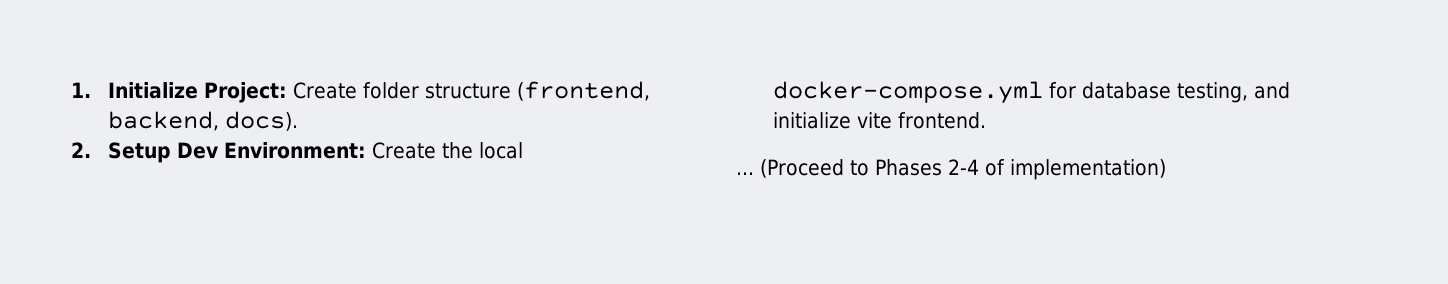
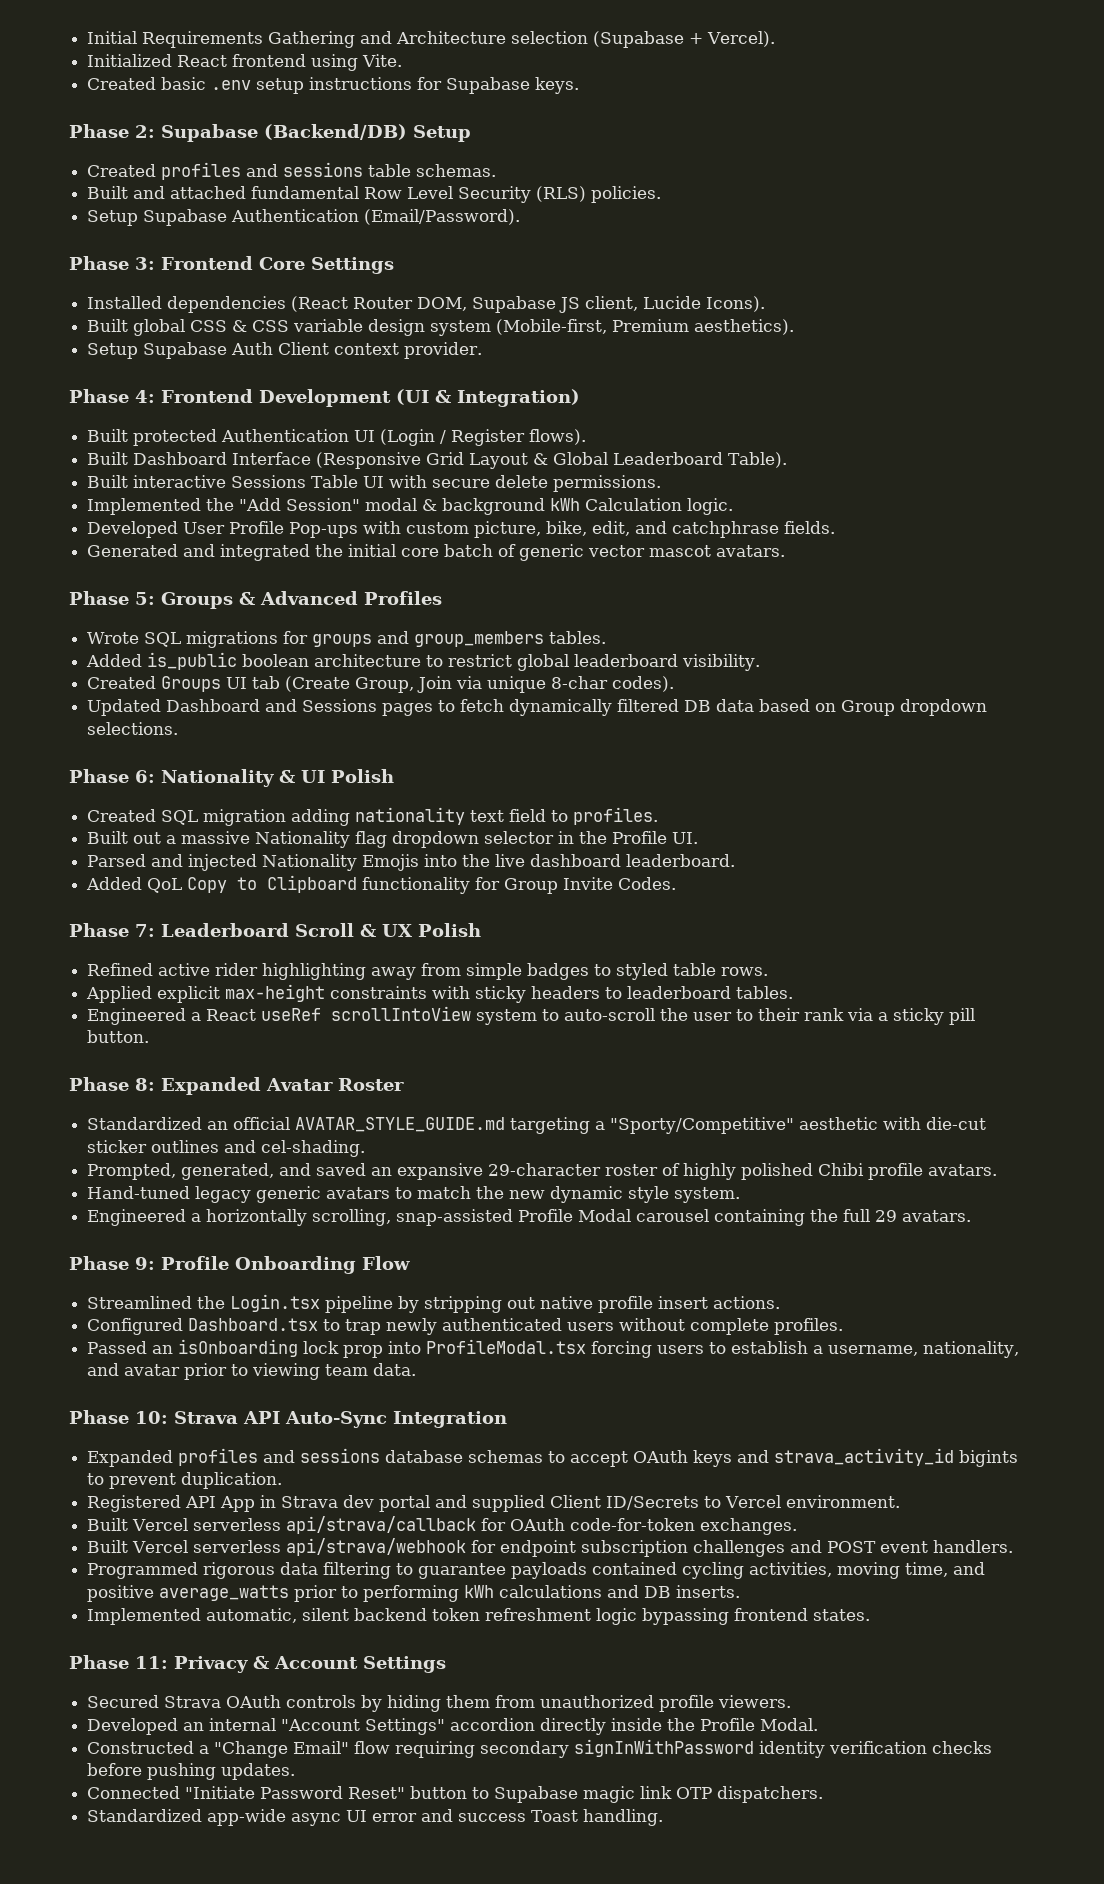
- 1. Initialize Project: Create folder structure (frontend, backend, docs).
- 2. Setup Dev Environment: Create the local docker-compose.yml for database testing, and initialize vite frontend.
- ... (Proceed to Phases 2-4 of implementation)
+ Initial Requirements Gathering and Architecture selection (Supabase + Vercel).
+ Initialized React frontend using Vite.
+ Created basic .env setup instructions for Supabase keys.
+ Phase 2: Supabase (Backend/DB) Setup
+ Created profiles and sessions table schemas.
+ Built and attached fundamental Row Level Security (RLS) policies.
+ Setup Supabase Authentication (Email/Password).
+ Phase 3: Frontend Core Settings
+ Installed dependencies (React Router DOM, Supabase JS client, Lucide Icons).
+ Built global CSS & CSS variable design system (Mobile-first, Premium aesthetics).
+ Setup Supabase Auth Client context provider.
+ Phase 4: Frontend Development (UI & Integration)
+ Built protected Authentication UI (Login / Register flows).
+ Built Dashboard Interface (Responsive Grid Layout & Global Leaderboard Table).
+ Built interactive Sessions Table UI with secure delete permissions.
+ Implemented the "Add Session" modal & background kWh Calculation logic.
+ Developed User Profile Pop-ups with custom picture, bike, edit, and catchphrase fields.
+ Generated and integrated the initial core batch of generic vector mascot avatars.
+ Phase 5: Groups & Advanced Profiles
+ Wrote SQL migrations for groups and group_members tables.
+ Added is_public boolean architecture to restrict global leaderboard visibility.
+ Created Groups UI tab (Create Group, Join via unique 8-char codes).
+ Updated Dashboard and Sessions pages to fetch dynamically filtered DB data based on Group dropdown selections.
+ Phase 6: Nationality & UI Polish
+ Created SQL migration adding nationality text field to profiles.
+ Built out a massive Nationality flag dropdown selector in the Profile UI.
+ Parsed and injected Nationality Emojis into the live dashboard leaderboard.
+ Added QoL Copy to Clipboard functionality for Group Invite Codes.
+ Phase 7: Leaderboard Scroll & UX Polish
+ Refined active rider highlighting away from simple badges to styled table rows.
+ Applied explicit max-height constraints with sticky headers to leaderboard tables.
+ Engineered a React useRef scrollIntoView system to auto-scroll the user to their rank via a sticky pill button.
+ Phase 8: Expanded Avatar Roster
+ Standardized an official AVATAR_STYLE_GUIDE.md targeting a "Sporty/Competitive" aesthetic with die-cut sticker outlines and cel-shading.
+ Prompted, generated, and saved an expansive 29-character roster of highly polished Chibi profile avatars.
+ Hand-tuned legacy generic avatars to match the new dynamic style system.
+ Engineered a horizontally scrolling, snap-assisted Profile Modal carousel containing the full 29 avatars.
+ Phase 9: Profile Onboarding Flow
+ Streamlined the Login.tsx pipeline by stripping out native profile insert actions.
+ Configured Dashboard.tsx to trap newly authenticated users without complete profiles.
+ Passed an isOnboarding lock prop into ProfileModal.tsx forcing users to establish a username, nationality, and avatar prior to viewing team data.
+ Phase 10: Strava API Auto-Sync Integration
+ Expanded profiles and sessions database schemas to accept OAuth keys and strava_activity_id bigints to prevent duplication.
+ Registered API App in Strava dev portal and supplied Client ID/Secrets to Vercel environment.
+ Built Vercel serverless api/strava/callback for OAuth code-for-token exchanges.
+ Built Vercel serverless api/strava/webhook for endpoint subscription challenges and POST event handlers.
+ Programmed rigorous data filtering to guarantee payloads contained cycling activities, moving time, and positive average_watts prior to performing kWh calculations and DB inserts.
+ Implemented automatic, silent backend token refreshment logic bypassing frontend states.
+ Phase 11: Privacy & Account Settings
+ Secured Strava OAuth controls by hiding them from unauthorized profile viewers.
+ Developed an internal "Account Settings" accordion directly inside the Profile Modal.
+ Constructed a "Change Email" flow requiring secondary signInWithPassword identity verification checks before pushing updates.
+ Connected "Initiate Password Reset" button to Supabase magic link OTP dispatchers.
+ Standardized app-wide async UI error and success Toast handling.

